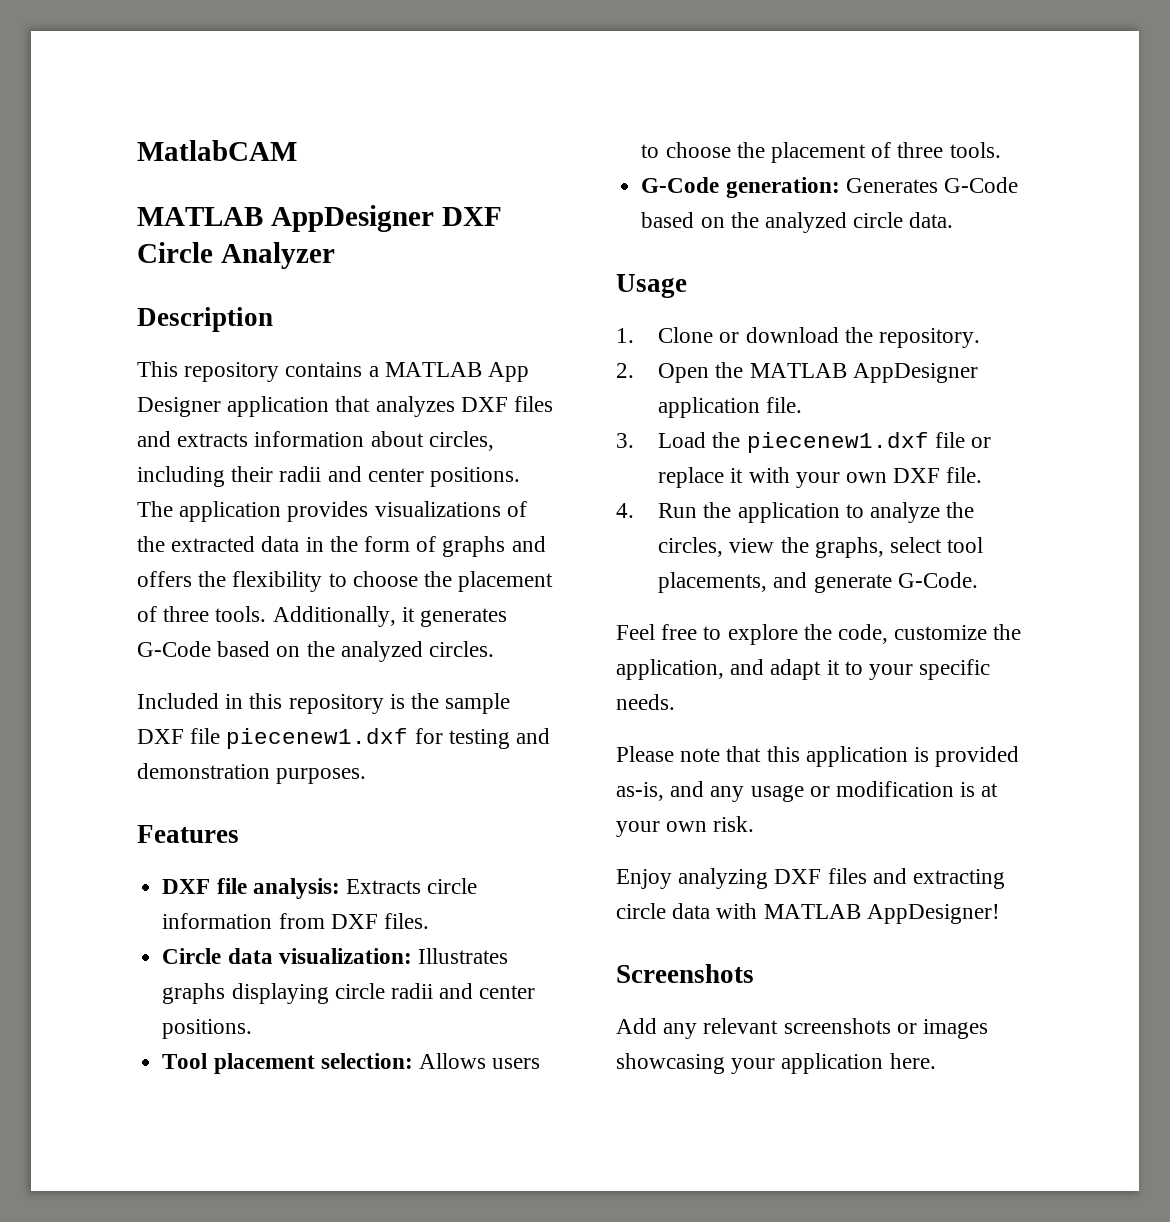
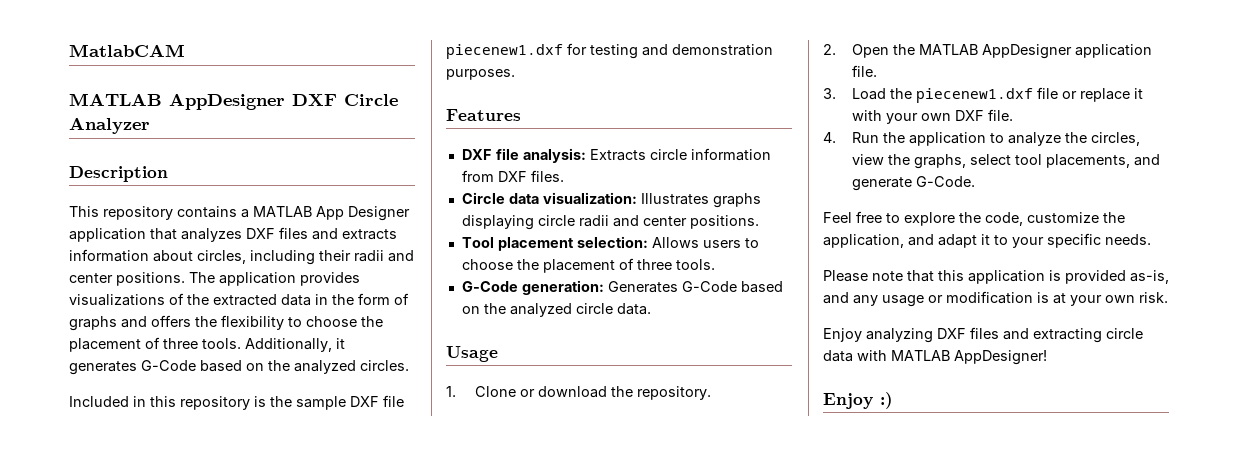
- Screenshots
- Add any relevant screenshots or images showcasing your application here.
+ Enjoy :)

